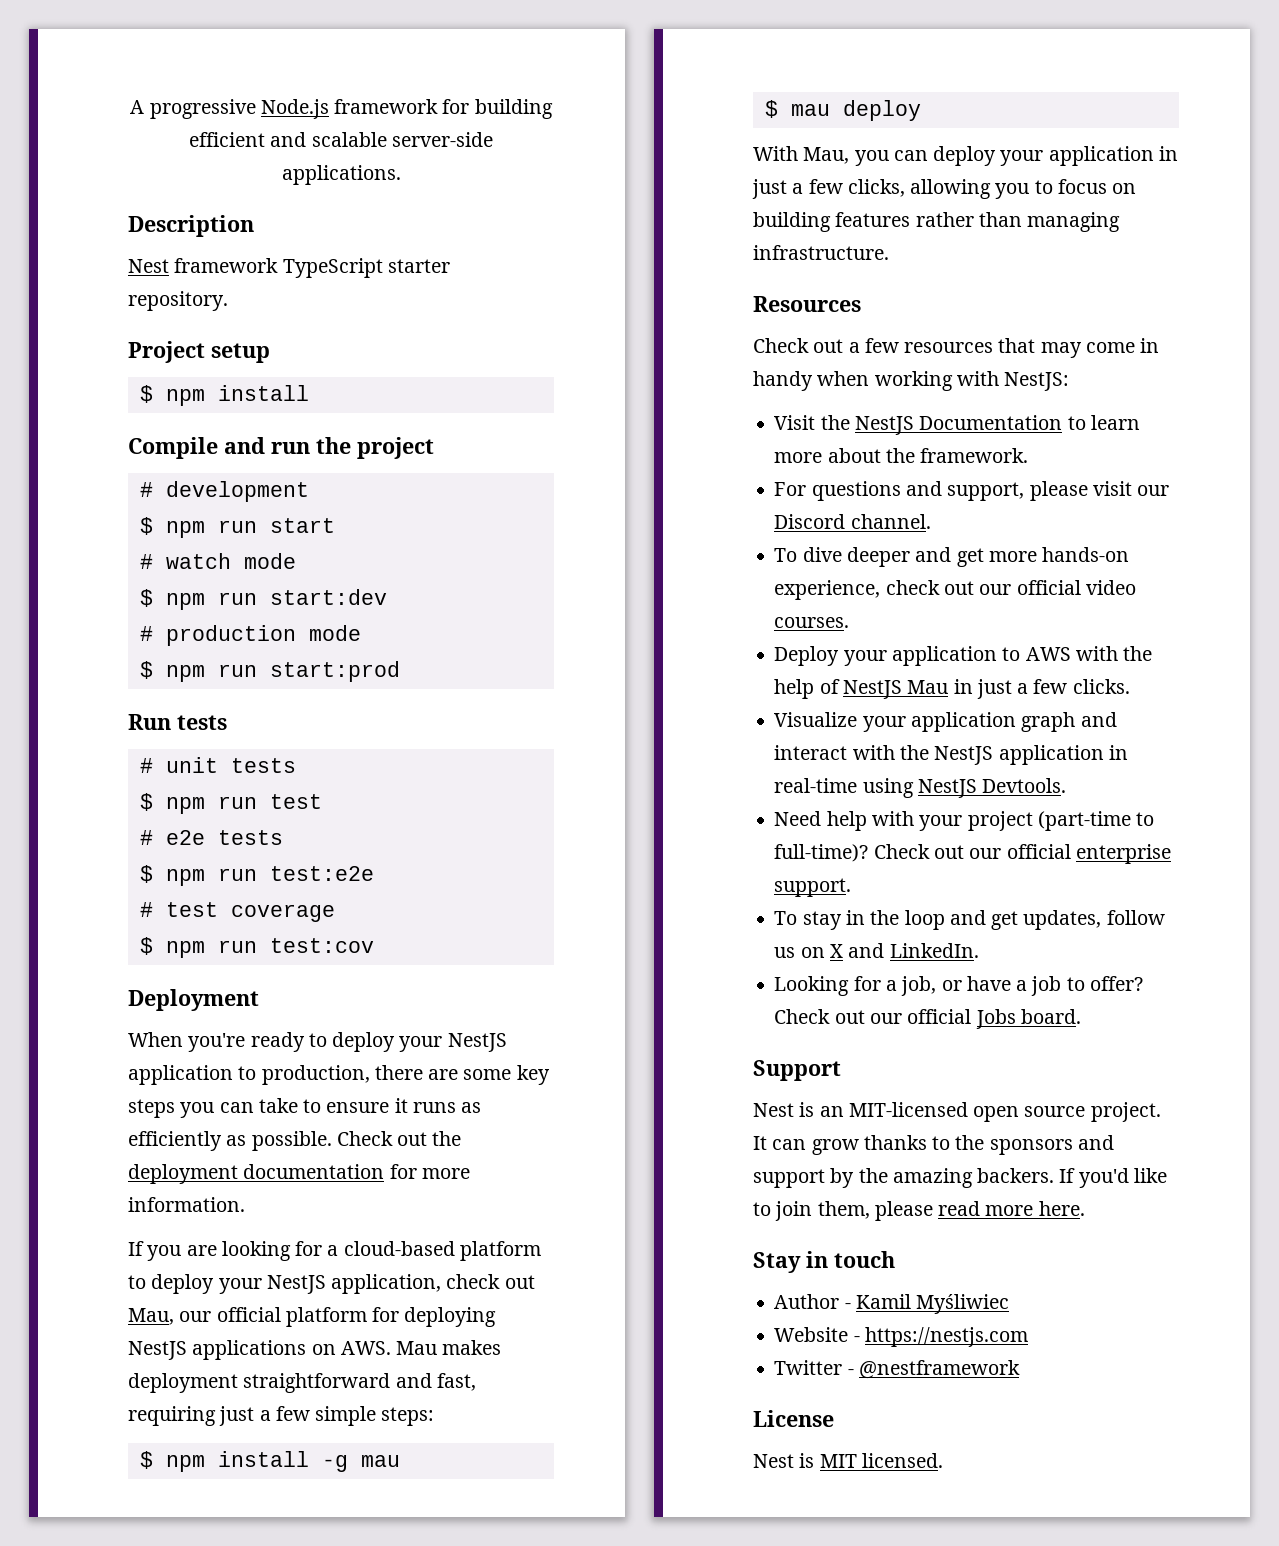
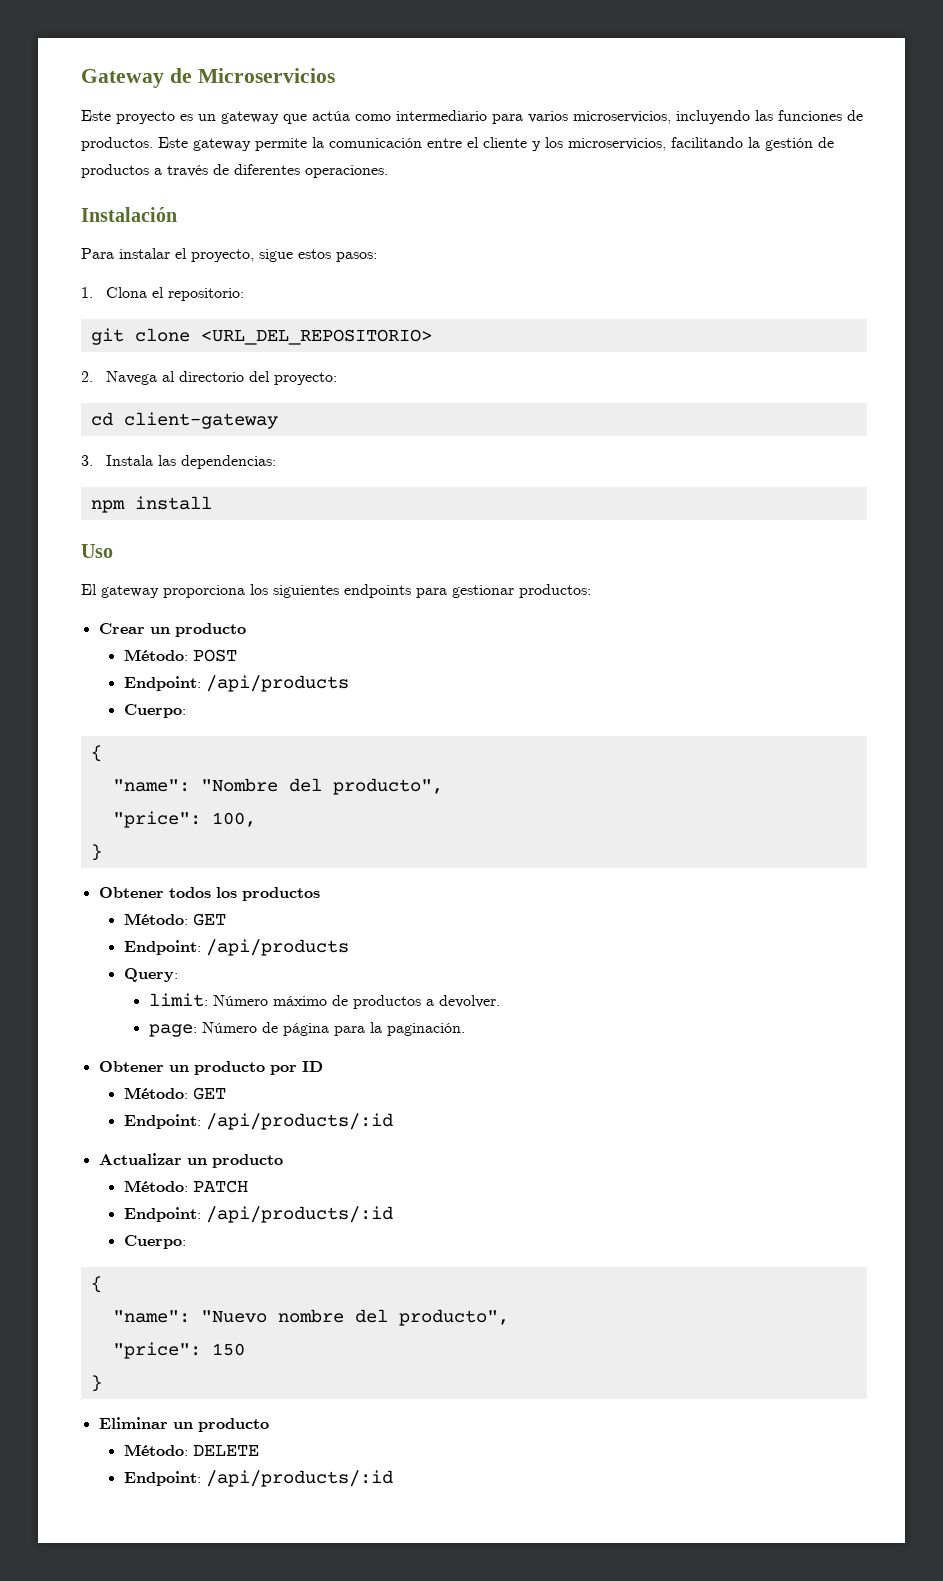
- A progressive Node.js framework for building efficient and scalable server-side applications.
- Description
- Nest framework TypeScript starter repository.
- Project setup
- $ npm install
- Compile and run the project
- # development
- $ npm run start
- # watch mode
- $ npm run start:dev
- # production mode
- $ npm run start:prod
- Run tests
- # unit tests
- $ npm run test
- # e2e tests
- $ npm run test:e2e
- # test coverage
- $ npm run test:cov
- Deployment
- When you're ready to deploy your NestJS application to production, there are some key steps you can take to ensure it runs as efficiently as possible. Check out the deployment documentation for more information.
- If you are looking for a cloud-based platform to deploy your NestJS application, check out Mau, our official platform for deploying NestJS applications on AWS. Mau makes deployment straightforward and fast, requiring just a few simple steps:
- $ npm install -g mau
- $ mau deploy
- With Mau, you can deploy your application in just a few clicks, allowing you to focus on building features rather than managing infrastructure.
- Resources
- Check out a few resources that may come in handy when working with NestJS:
- Visit the NestJS Documentation to learn more about the framework.
- For questions and support, please visit our Discord channel.
- To dive deeper and get more hands-on experience, check out our official video courses.
- Deploy your application to AWS with the help of NestJS Mau in just a few clicks.
- Visualize your application graph and interact with the NestJS application in real-time using NestJS Devtools.
- Need help with your project (part-time to full-time)? Check out our official enterprise support.
- To stay in the loop and get updates, follow us on X and LinkedIn.
- Looking for a job, or have a job to offer? Check out our official Jobs board.
- Support
- Nest is an MIT-licensed open source project. It can grow thanks to the sponsors and support by the amazing backers. If you'd like to join them, please read more here.
- Stay in touch
- Author - Kamil Myśliwiec
- Website - https://nestjs.com
- Twitter - @nestframework
- License
- Nest is MIT licensed.
+ Gateway de Microservicios
+ Este proyecto es un gateway que actúa como intermediario para varios microservicios, incluyendo las funciones de productos. Este gateway permite la comunicación entre el cliente y los microservicios, facilitando la gestión de productos a través de diferentes operaciones.
+ Instalación
+ Para instalar el proyecto, sigue estos pasos:
+ 1. Clona el repositorio:
+ git clone <URL_DEL_REPOSITORIO>
+ 2. Navega al directorio del proyecto:
+ cd client-gateway
+ 3. Instala las dependencias:
+ npm install
+ Uso
+ El gateway proporciona los siguientes endpoints para gestionar productos:
+ Crear un producto
+ Método: POST
+ Endpoint: /api/products
+ Cuerpo:
+ {
+ "name": "Nombre del producto",
+ "price": 100,
+ }
+ Obtener todos los productos
+ Método: GET
+ Endpoint: /api/products
+ Query:
+ limit: Número máximo de productos a devolver.
+ page: Número de página para la paginación.
+ Obtener un producto por ID
+ Método: GET
+ Endpoint: /api/products/:id
+ Actualizar un producto
+ Método: PATCH
+ Endpoint: /api/products/:id
+ Cuerpo:
+ {
+ "name": "Nuevo nombre del producto",
+ "price": 150
+ }
+ Eliminar un producto
+ Método: DELETE
+ Endpoint: /api/products/:id

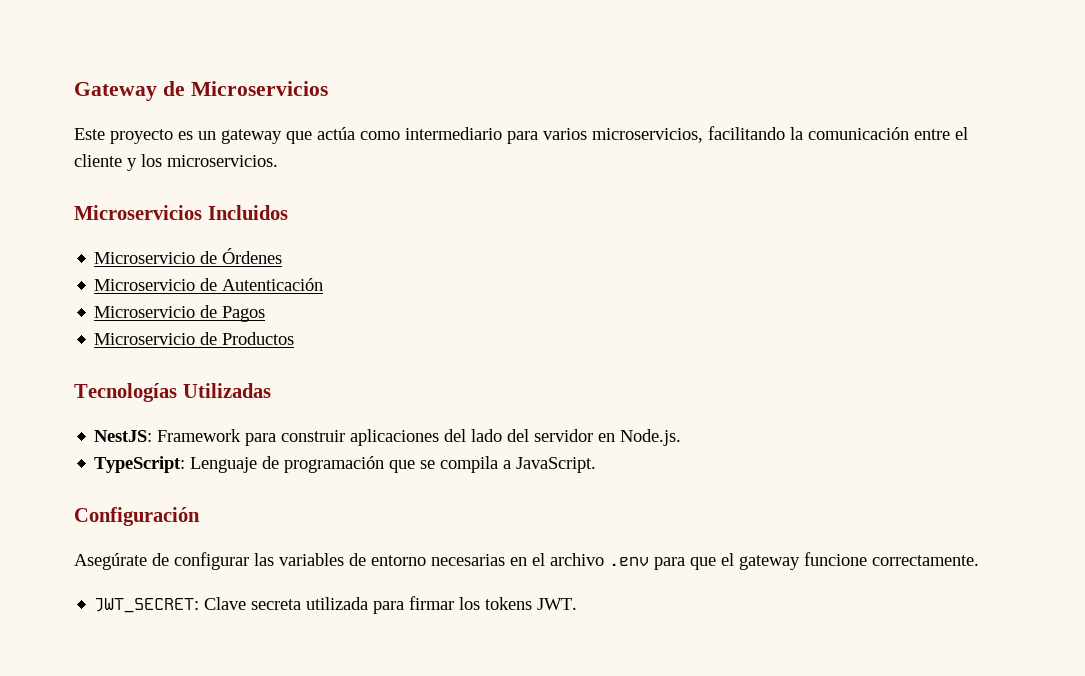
- Este proyecto es un gateway que actúa como intermediario para varios microservicios, incluyendo las funciones de productos. Este gateway permite la comunicación entre el cliente y los microservicios, facilitando la gestión de productos a través de diferentes operaciones.
- Instalación
- Para instalar el proyecto, sigue estos pasos:
- 1. Clona el repositorio:
- git clone <URL_DEL_REPOSITORIO>
- 2. Navega al directorio del proyecto:
- cd client-gateway
- 3. Instala las dependencias:
- npm install
- Uso
- El gateway proporciona los siguientes endpoints para gestionar productos:
- Crear un producto
- Método: POST
- Endpoint: /api/products
- Cuerpo:
- {
- "name": "Nombre del producto",
- "price": 100,
- }
- Obtener todos los productos
- Método: GET
- Endpoint: /api/products
- Query:
- limit: Número máximo de productos a devolver.
- page: Número de página para la paginación.
- Obtener un producto por ID
- Método: GET
- Endpoint: /api/products/:id
- Actualizar un producto
- Método: PATCH
- Endpoint: /api/products/:id
- Cuerpo:
- {
- "name": "Nuevo nombre del producto",
- "price": 150
- }
- Eliminar un producto
- Método: DELETE
- Endpoint: /api/products/:id
+ Este proyecto es un gateway que actúa como intermediario para varios microservicios, facilitando la comunicación entre el cliente y los microservicios.
+ Microservicios Incluidos
+ Microservicio de Órdenes
+ Microservicio de Autenticación
+ Microservicio de Pagos
+ Microservicio de Productos
+ Tecnologías Utilizadas
+ NestJS: Framework para construir aplicaciones del lado del servidor en Node.js.
+ TypeScript: Lenguaje de programación que se compila a JavaScript.
+ Configuración
+ Asegúrate de configurar las variables de entorno necesarias en el archivo .env para que el gateway funcione correctamente.
+ JWT_SECRET: Clave secreta utilizada para firmar los tokens JWT.

